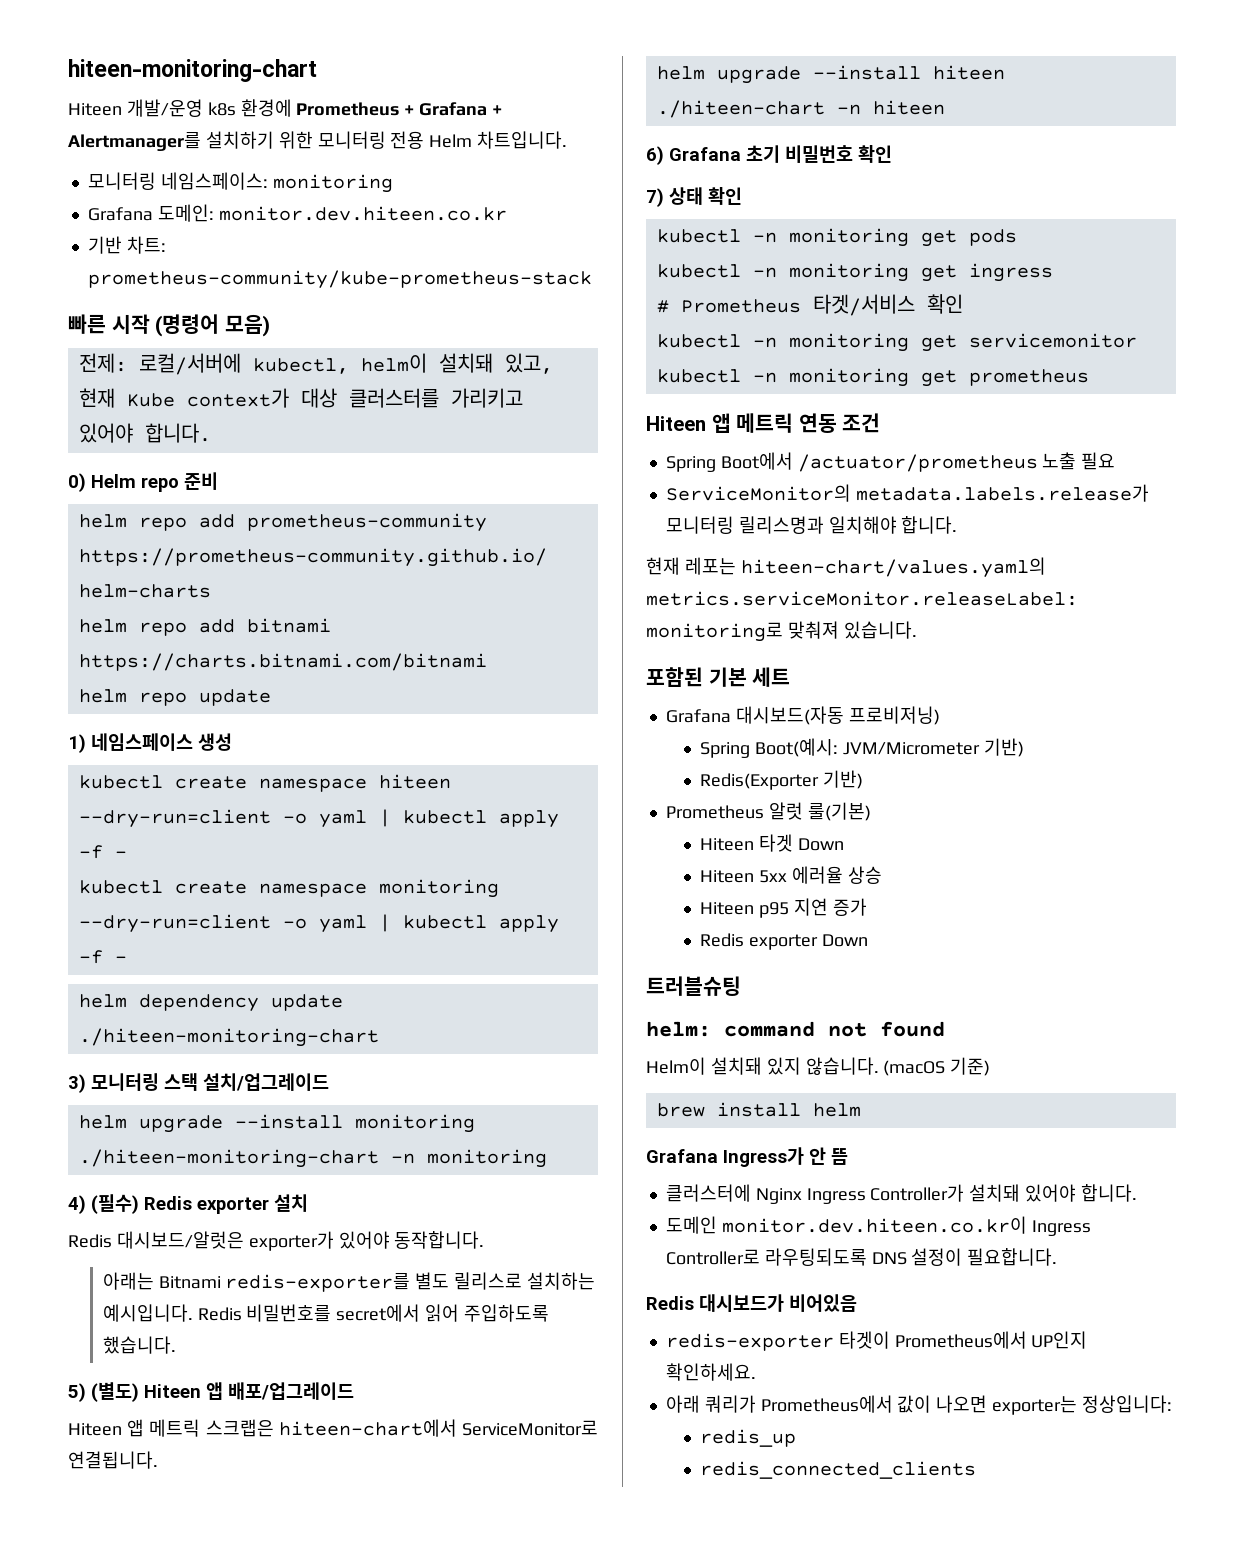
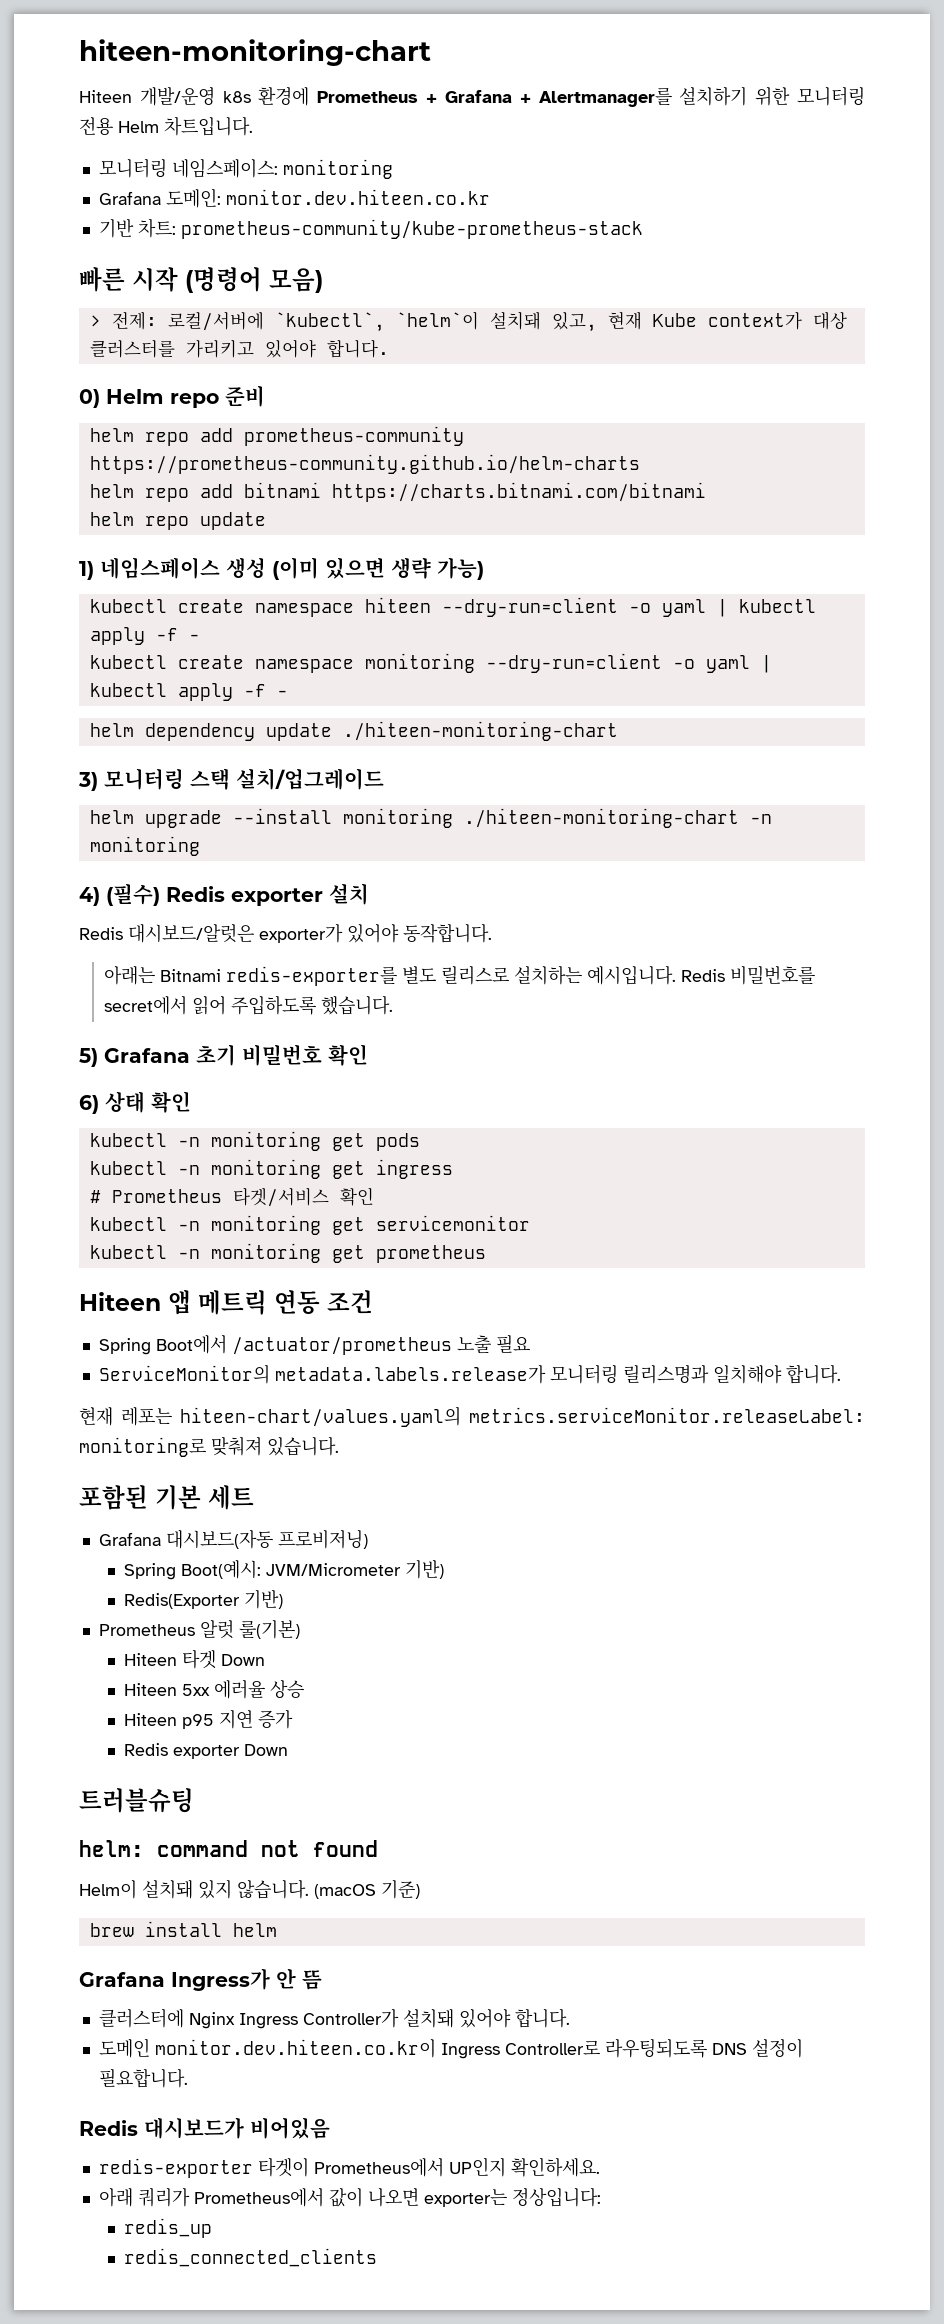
- 전제: 로컬/서버에 kubectl, helm이 설치돼 있고, 현재 Kube context가 대상 클러스터를 가리키고 있어야 합니다.
+ > 전제: 로컬/서버에 `kubectl`, `helm`이 설치돼 있고, 현재 Kube context가 대상 클러스터를 가리키고 있어야 합니다.
- 1) 네임스페이스 생성
+ 1) 네임스페이스 생성 (이미 있으면 생략 가능)
- 5) (별도) Hiteen 앱 배포/업그레이드
- Hiteen 앱 메트릭 스크랩은 hiteen-chart에서 ServiceMonitor로 연결됩니다.
- helm upgrade --install hiteen ./hiteen-chart -n hiteen
- 6) Grafana 초기 비밀번호 확인
+ 5) Grafana 초기 비밀번호 확인
- 7) 상태 확인
+ 6) 상태 확인

